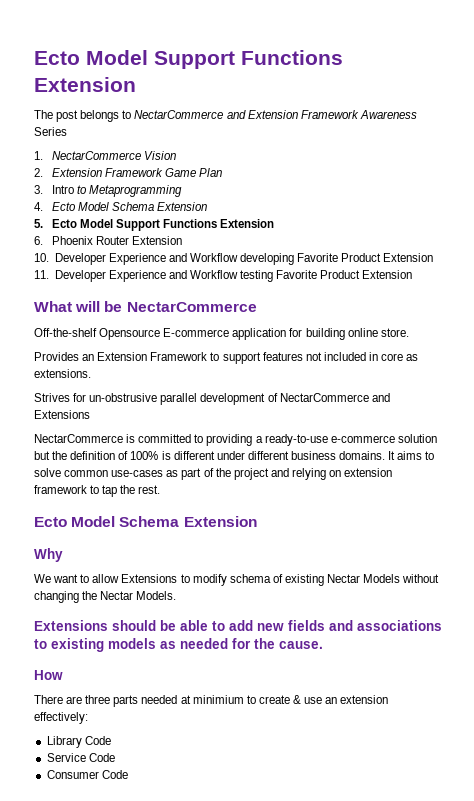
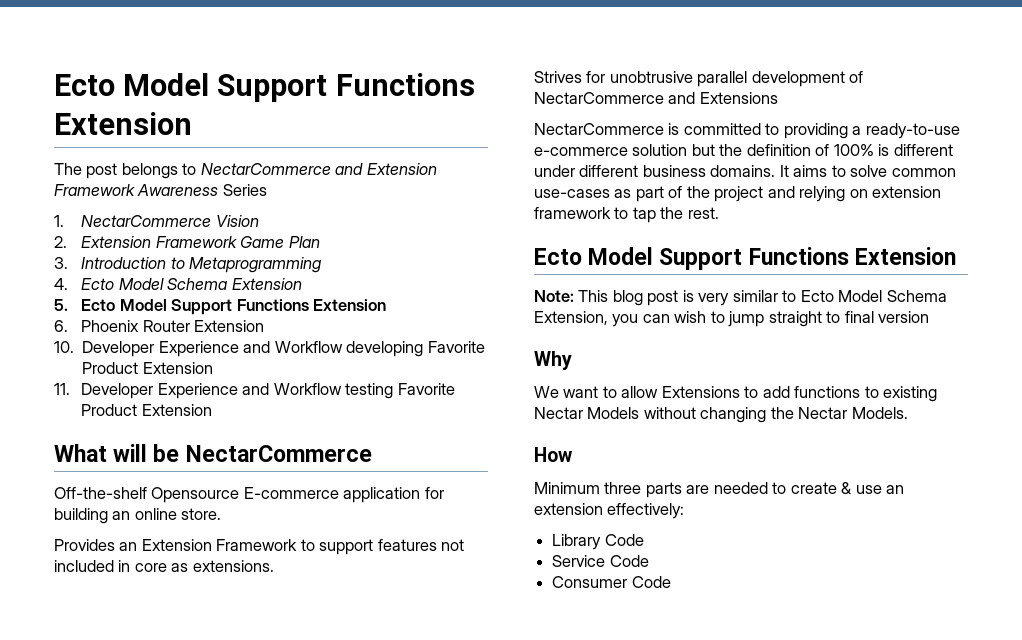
- 3. Intro to Metaprogramming
+ 3. Introduction to Metaprogramming
- Off-the-shelf Opensource E-commerce application for building online store.
+ Off-the-shelf Opensource E-commerce application for building an online store.
- Strives for un-obstrusive parallel development of NectarCommerce and Extensions
+ Strives for unobtrusive parallel development of NectarCommerce and Extensions
  It aims to solve common use-cases as part of the project and relying on extension framework to tap the rest.
- Ecto Model Schema Extension
+ Ecto Model Support Functions Extension
+ Note: This blog post is very similar to Ecto Model Schema Extension, you can wish to jump straight to final version
- We want to allow Extensions to modify schema of existing Nectar Models without changing the Nectar Models.
+ We want to allow Extensions to add functions to existing Nectar Models without changing the Nectar Models.
- Extensions should be able to add new fields and associations to existing models as needed for the cause.
  How
- There are three parts needed at minimium to create & use an extension effectively:
+ Minimum three parts are needed to create & use an extension effectively:

